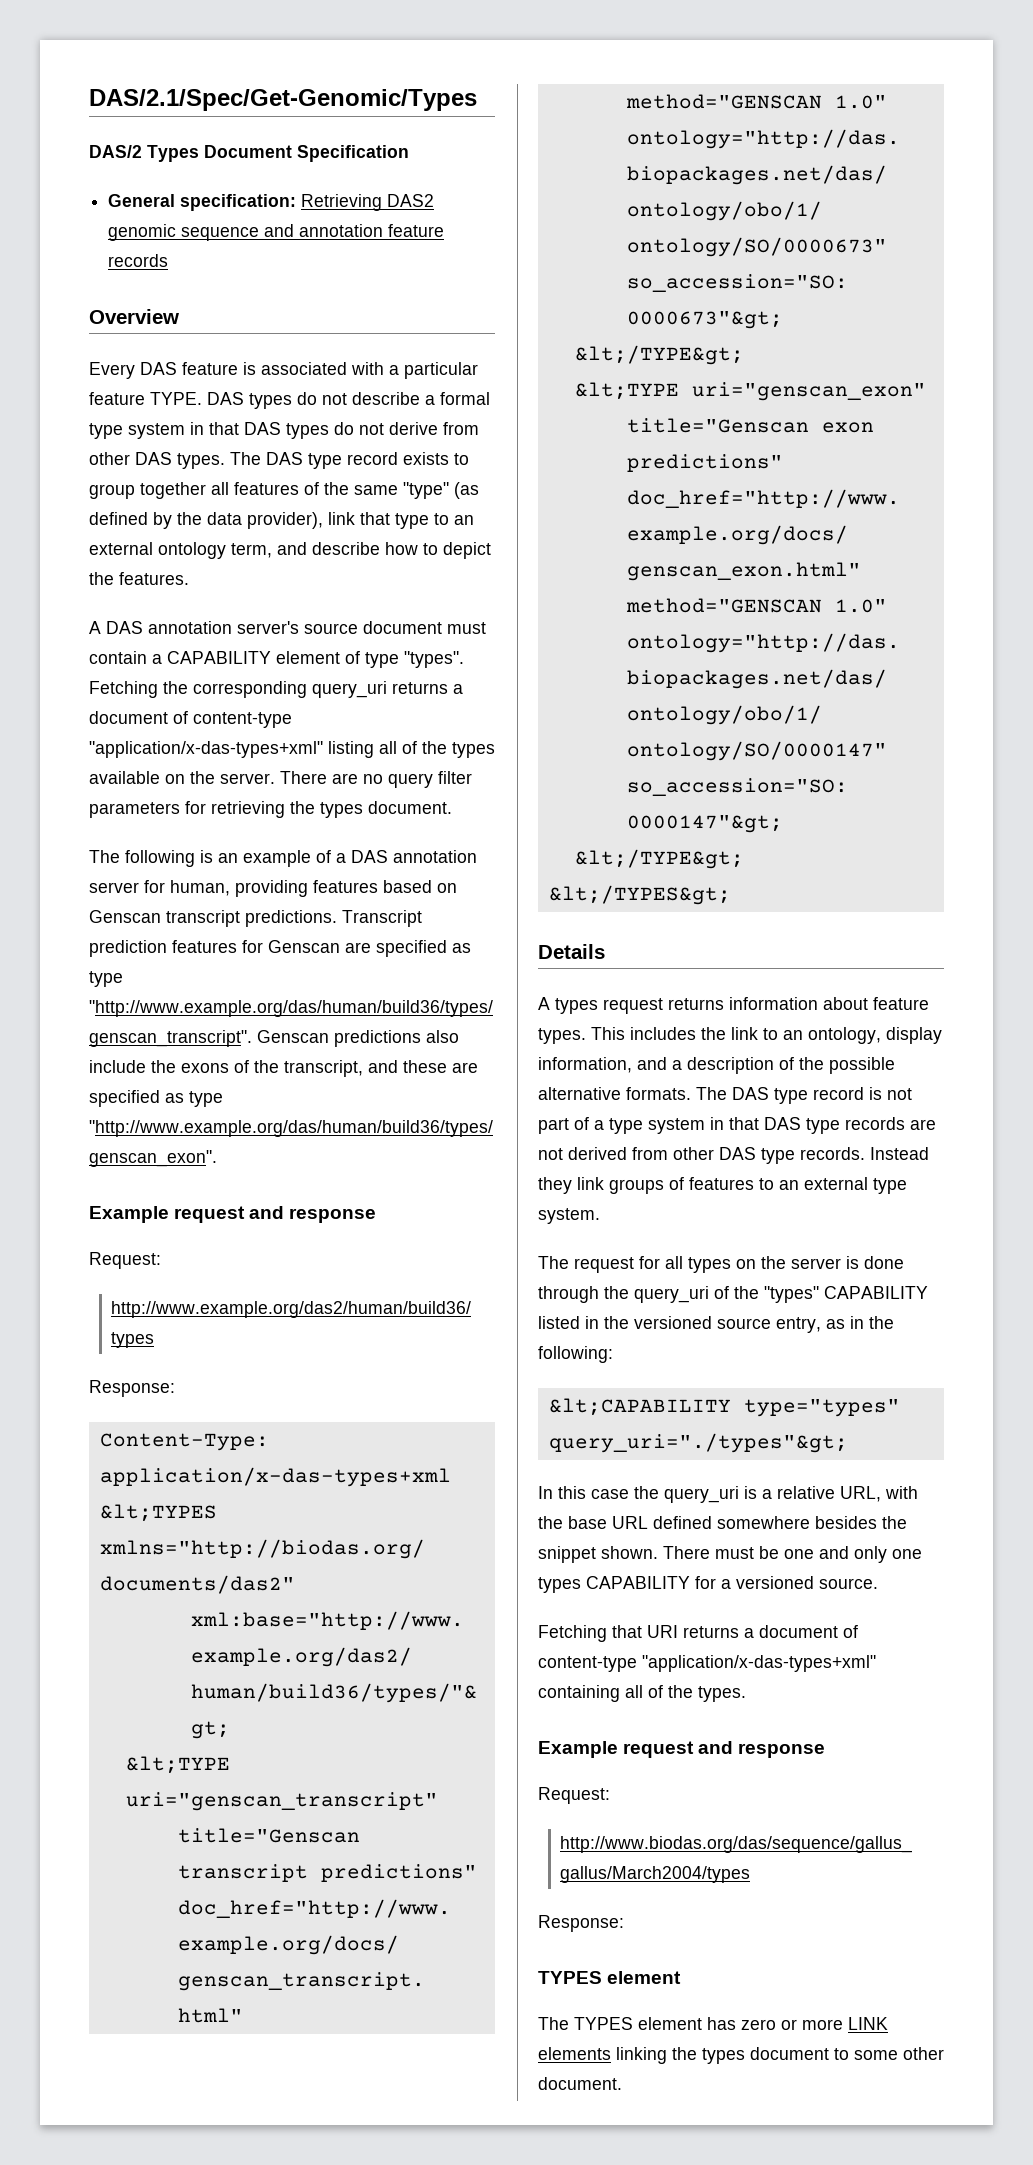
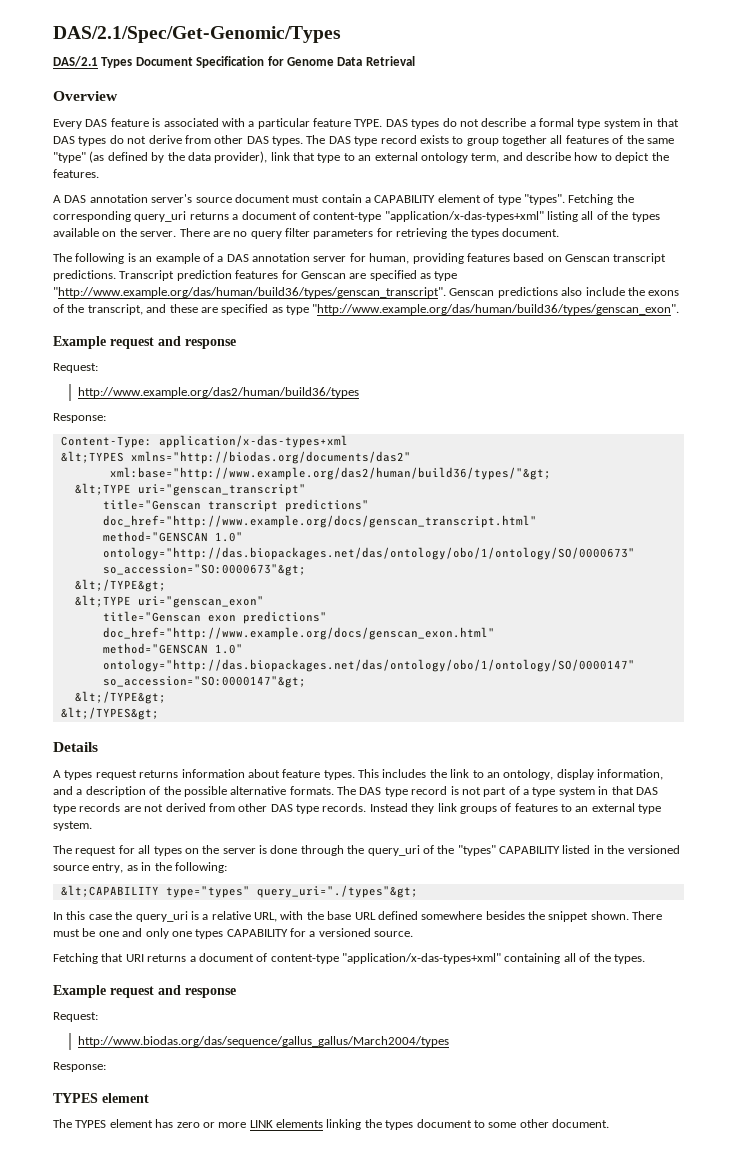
- DAS/2 Types Document Specification
- General specification: Retrieving DAS2 genomic sequence and annotation feature records
+ DAS/2.1 Types Document Specification for Genome Data Retrieval

